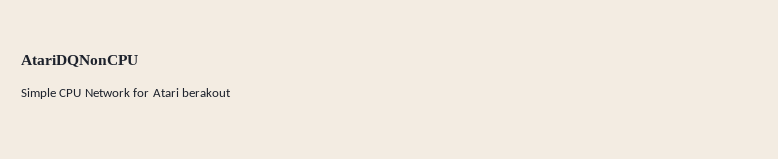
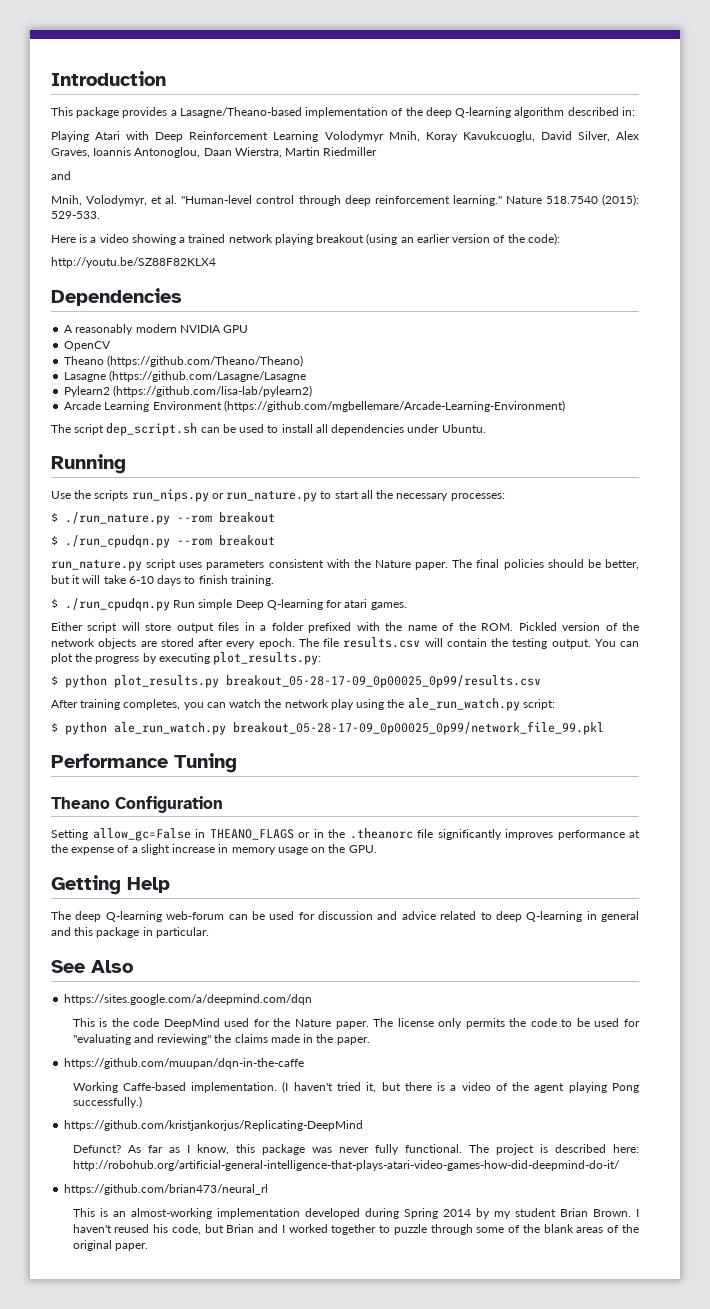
- AtariDQNonCPU
- Simple CPU Network for Atari berakout
+ Introduction
+ This package provides a Lasagne/Theano-based implementation of the deep Q-learning algorithm described in:
+ Playing Atari with Deep Reinforcement Learning Volodymyr Mnih, Koray Kavukcuoglu, David Silver, Alex Graves, Ioannis Antonoglou, Daan Wierstra, Martin Riedmiller
+ and
+ Mnih, Volodymyr, et al. "Human-level control through deep reinforcement learning." Nature 518.7540 (2015): 529-533.
+ Here is a video showing a trained network playing breakout (using an earlier version of the code):
+ http://youtu.be/SZ88F82KLX4
+ Dependencies
+ A reasonably modern NVIDIA GPU
+ OpenCV
+ Theano (https://github.com/Theano/Theano)
+ Lasagne (https://github.com/Lasagne/Lasagne
+ Pylearn2 (https://github.com/lisa-lab/pylearn2)
+ Arcade Learning Environment (https://github.com/mgbellemare/Arcade-Learning-Environment)
+ The script dep_script.sh can be used to install all dependencies under Ubuntu.
+ Running
+ Use the scripts run_nips.py or run_nature.py to start all the necessary processes:
+ $ ./run_nature.py --rom breakout
+ $ ./run_cpudqn.py --rom breakout
+ run_nature.py script uses parameters consistent with the Nature paper. The final policies should be better, but it will take 6-10 days to finish training.
+ $ ./run_cpudqn.py Run simple Deep Q-learning for atari games.
+ Either script will store output files in a folder prefixed with the name of the ROM. Pickled version of the network objects are stored after every epoch. The file results.csv will contain the testing output. You can plot the progress by executing plot_results.py:
+ $ python plot_results.py breakout_05-28-17-09_0p00025_0p99/results.csv
+ After training completes, you can watch the network play using the ale_run_watch.py script:
+ $ python ale_run_watch.py breakout_05-28-17-09_0p00025_0p99/network_file_99.pkl
+ Performance Tuning
+ Theano Configuration
+ Setting allow_gc=False in THEANO_FLAGS or in the .theanorc file significantly improves performance at the expense of a slight increase in memory usage on the GPU.
+ Getting Help
+ The deep Q-learning web-forum can be used for discussion and advice related to deep Q-learning in general and this package in particular.
+ See Also
+ https://sites.google.com/a/deepmind.com/dqn
+ This is the code DeepMind used for the Nature paper. The license only permits the code to be used for "evaluating and reviewing" the claims made in the paper.
+ https://github.com/muupan/dqn-in-the-caffe
+ Working Caffe-based implementation. (I haven't tried it, but there is a video of the agent playing Pong successfully.)
+ https://github.com/kristjankorjus/Replicating-DeepMind
+ Defunct? As far as I know, this package was never fully functional. The project is described here: http://robohub.org/artificial-general-intelligence-that-plays-atari-video-games-how-did-deepmind-do-it/
+ https://github.com/brian473/neural_rl
+ This is an almost-working implementation developed during Spring 2014 by my student Brian Brown. I haven't reused his code, but Brian and I worked together to puzzle through some of the blank areas of the original paper.

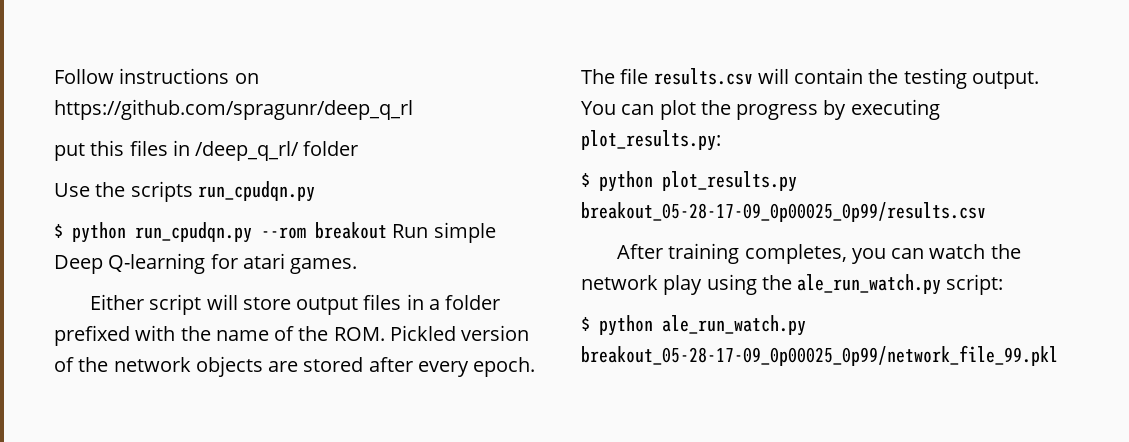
- Introduction
- This package provides a Lasagne/Theano-based implementation of the deep Q-learning algorithm described in:
- Playing Atari with Deep Reinforcement Learning Volodymyr Mnih, Koray Kavukcuoglu, David Silver, Alex Graves, Ioannis Antonoglou, Daan Wierstra, Martin Riedmiller
- and
- Mnih, Volodymyr, et al. "Human-level control through deep reinforcement learning." Nature 518.7540 (2015): 529-533.
- Here is a video showing a trained network playing breakout (using an earlier version of the code):
- http://youtu.be/SZ88F82KLX4
- Dependencies
- A reasonably modern NVIDIA GPU
- OpenCV
- Theano (https://github.com/Theano/Theano)
- Lasagne (https://github.com/Lasagne/Lasagne
- Pylearn2 (https://github.com/lisa-lab/pylearn2)
- Arcade Learning Environment (https://github.com/mgbellemare/Arcade-Learning-Environment)
- The script dep_script.sh can be used to install all dependencies under Ubuntu.
- Running
- Use the scripts run_nips.py or run_nature.py to start all the necessary processes:
- $ ./run_nature.py --rom breakout
- $ ./run_cpudqn.py --rom breakout
- run_nature.py script uses parameters consistent with the Nature paper. The final policies should be better, but it will take 6-10 days to finish training.
- $ ./run_cpudqn.py Run simple Deep Q-learning for atari games.
+ Follow instructions on https://github.com/spragunr/deep_q_rl
+ put this files in /deep_q_rl/ folder
+ Use the scripts run_cpudqn.py
+ $ python run_cpudqn.py --rom breakout Run simple Deep Q-learning for atari games.
- Performance Tuning
- Theano Configuration
- Setting allow_gc=False in THEANO_FLAGS or in the .theanorc file significantly improves performance at the expense of a slight increase in memory usage on the GPU.
- Getting Help
- The deep Q-learning web-forum can be used for discussion and advice related to deep Q-learning in general and this package in particular.
- See Also
- https://sites.google.com/a/deepmind.com/dqn
- This is the code DeepMind used for the Nature paper. The license only permits the code to be used for "evaluating and reviewing" the claims made in the paper.
- https://github.com/muupan/dqn-in-the-caffe
- Working Caffe-based implementation. (I haven't tried it, but there is a video of the agent playing Pong successfully.)
- https://github.com/kristjankorjus/Replicating-DeepMind
- Defunct? As far as I know, this package was never fully functional. The project is described here: http://robohub.org/artificial-general-intelligence-that-plays-atari-video-games-how-did-deepmind-do-it/
- https://github.com/brian473/neural_rl
- This is an almost-working implementation developed during Spring 2014 by my student Brian Brown. I haven't reused his code, but Brian and I worked together to puzzle through some of the blank areas of the original paper.

